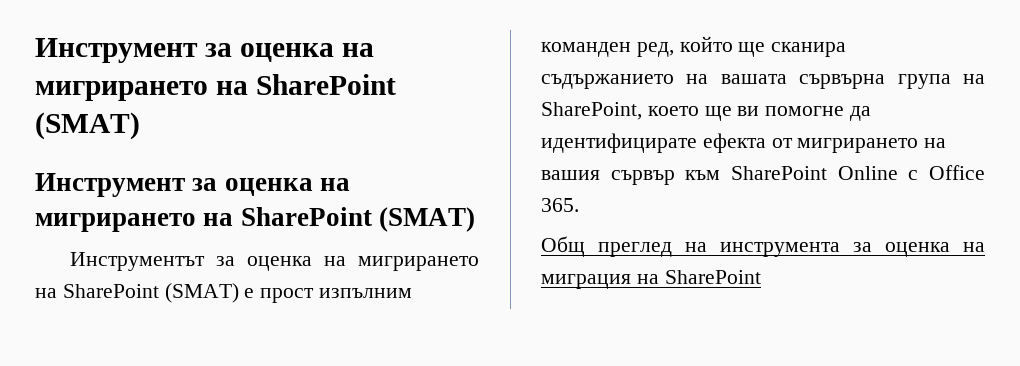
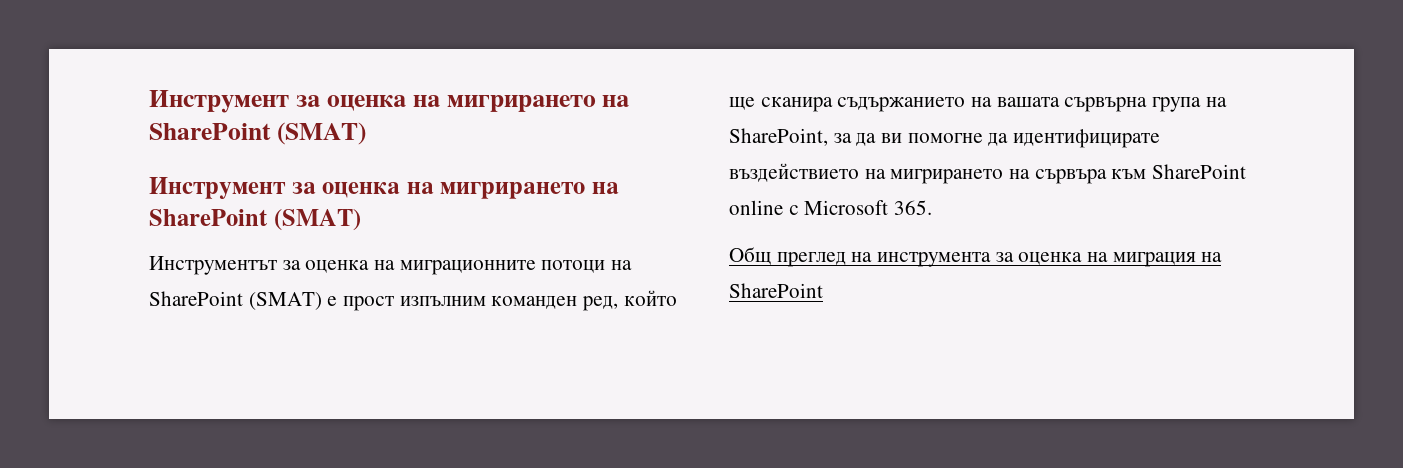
- Инструментът за оценка на мигрирането на SharePoint (SMAT) е прост изпълним команден ред, който ще сканира съдържанието на вашата сървърна група на SharePoint, което ще ви помогне да идентифицирате ефекта от мигрирането на вашия сървър към SharePoint Online с Office 365.
+ Инструментът за оценка на миграционните потоци на SharePoint (SMAT) е прост изпълним команден ред, който ще сканира съдържанието на вашата сървърна група на SharePoint, за да ви помогне да идентифицирате въздействието на мигрирането на сървъра към SharePoint online с Microsoft 365.

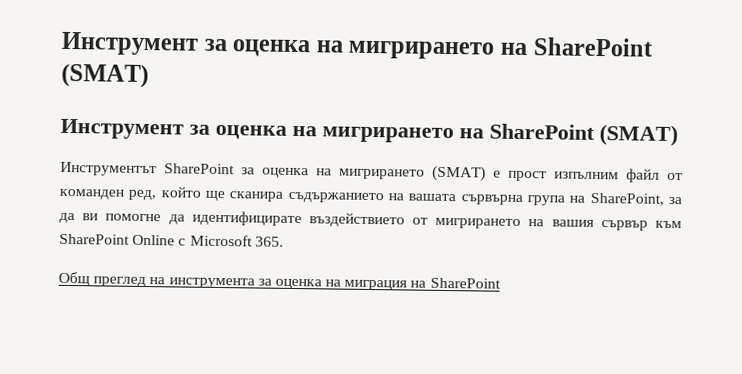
- Инструментът за оценка на миграционните потоци на SharePoint (SMAT) е прост изпълним команден ред, който ще сканира съдържанието на вашата сървърна група на SharePoint, за да ви помогне да идентифицирате въздействието на мигрирането на сървъра към SharePoint online с Microsoft 365.
+ Инструментът SharePoint за оценка на мигрирането (SMAT) е прост изпълним файл от команден ред, който ще сканира съдържанието на вашата сървърна група на SharePoint, за да ви помогне да идентифицирате въздействието от мигрирането на вашия сървър към SharePoint Online с Microsoft 365.

